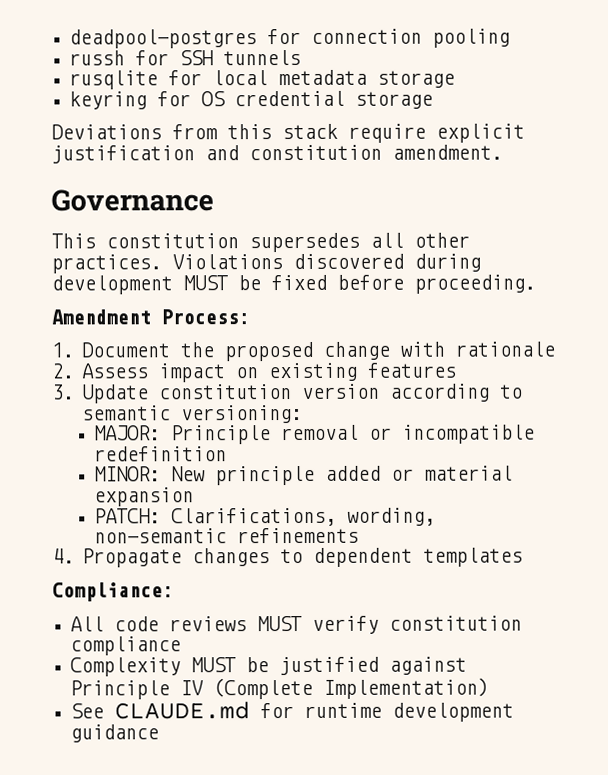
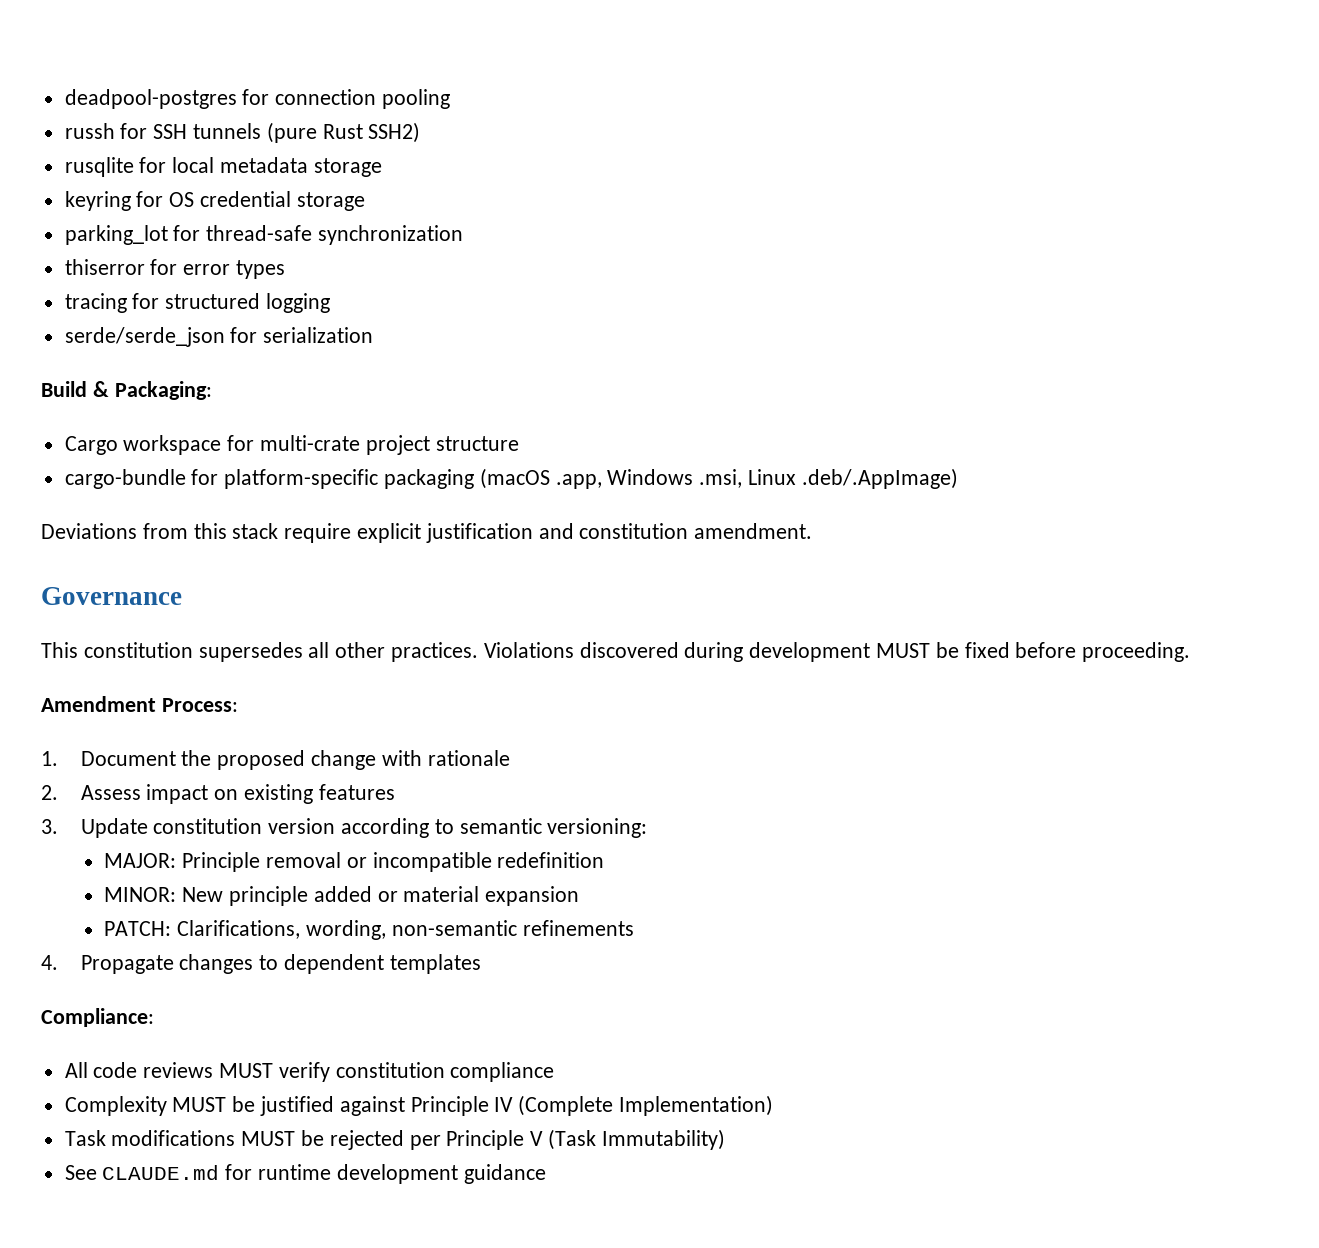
- russh for SSH tunnels
+ russh for SSH tunnels (pure Rust SSH2)
+ parking_lot for thread-safe synchronization
+ thiserror for error types
+ tracing for structured logging
+ serde/serde_json for serialization
+ Build & Packaging:
+ Cargo workspace for multi-crate project structure
+ cargo-bundle for platform-specific packaging (macOS .app, Windows .msi, Linux .deb/.AppImage)
+ Task modifications MUST be rejected per Principle V (Task Immutability)

